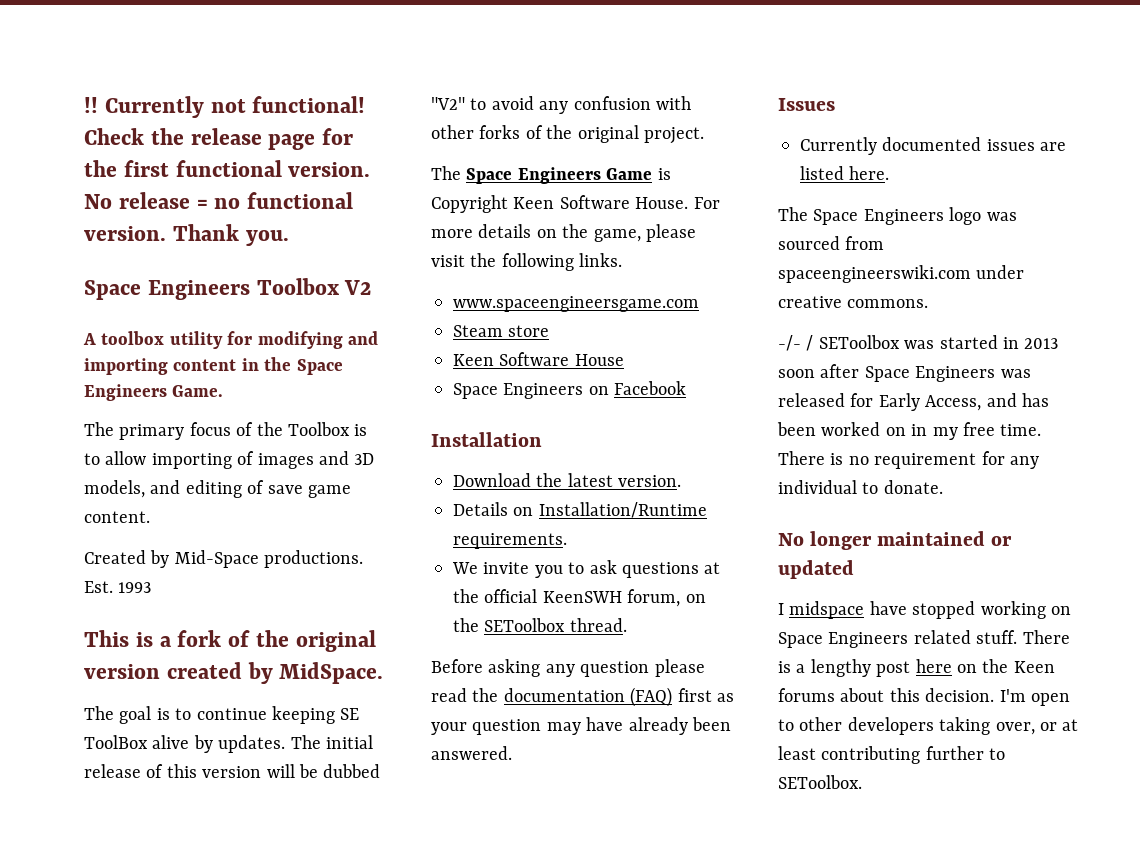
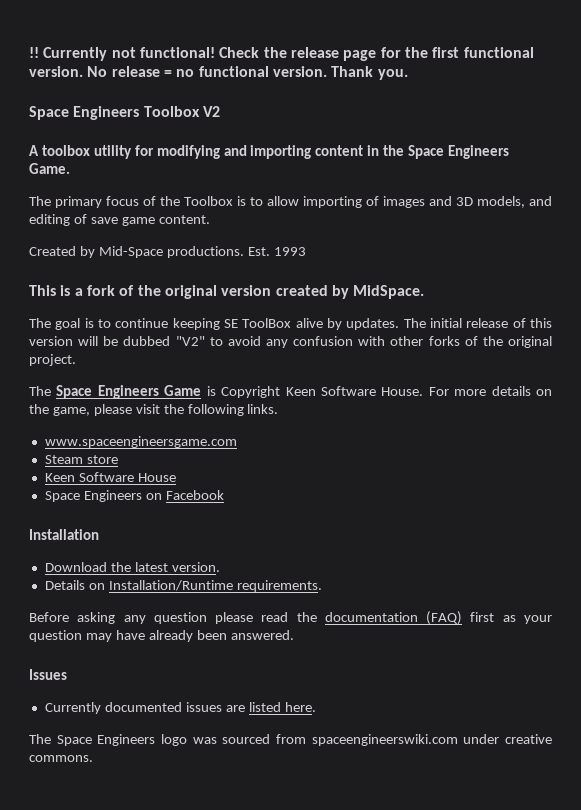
- We invite you to ask questions at the official KeenSWH forum, on the SEToolbox thread.
- -/- / SEToolbox was started in 2013 soon after Space Engineers was released for Early Access, and has been worked on in my free time. There is no requirement for any individual to donate.
- No longer maintained or updated
- I midspace have stopped working on Space Engineers related stuff. There is a lengthy post here on the Keen forums about this decision. I'm open to other developers taking over, or at least contributing further to SEToolbox.

